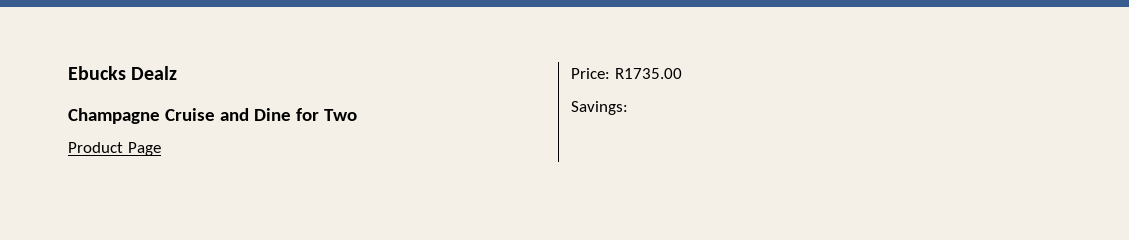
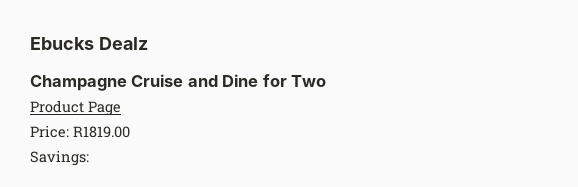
- Price: R1735.00
+ Price: R1819.00

